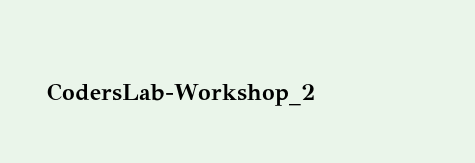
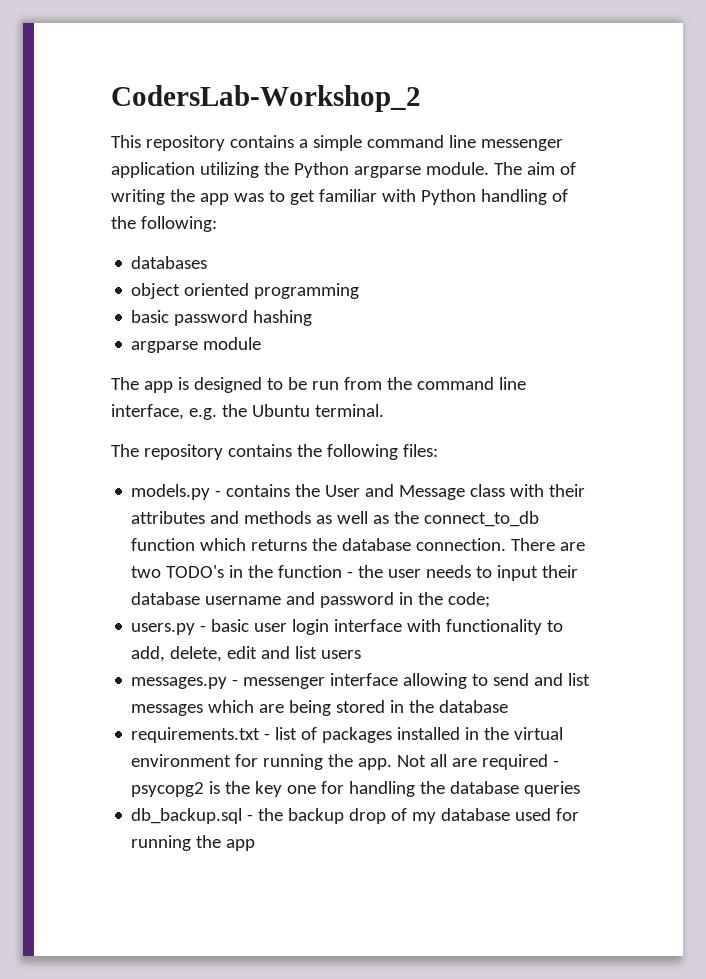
+ This repository contains a simple command line messenger application utilizing the Python argparse module. The aim of writing the app was to get familiar with Python handling of the following:
+ databases
+ object oriented programming
+ basic password hashing
+ argparse module
+ The app is designed to be run from the command line interface, e.g. the Ubuntu terminal.
+ The repository contains the following files:
+ models.py - contains the User and Message class with their attributes and methods as well as the connect_to_db function which returns the database connection. There are two TODO's in the function - the user needs to input their database username and password in the code;
+ users.py - basic user login interface with functionality to add, delete, edit and list users
+ messages.py - messenger interface allowing to send and list messages which are being stored in the database
+ requirements.txt - list of packages installed in the virtual environment for running the app. Not all are required - psycopg2 is the key one for handling the database queries
+ db_backup.sql - the backup drop of my database used for running the app

